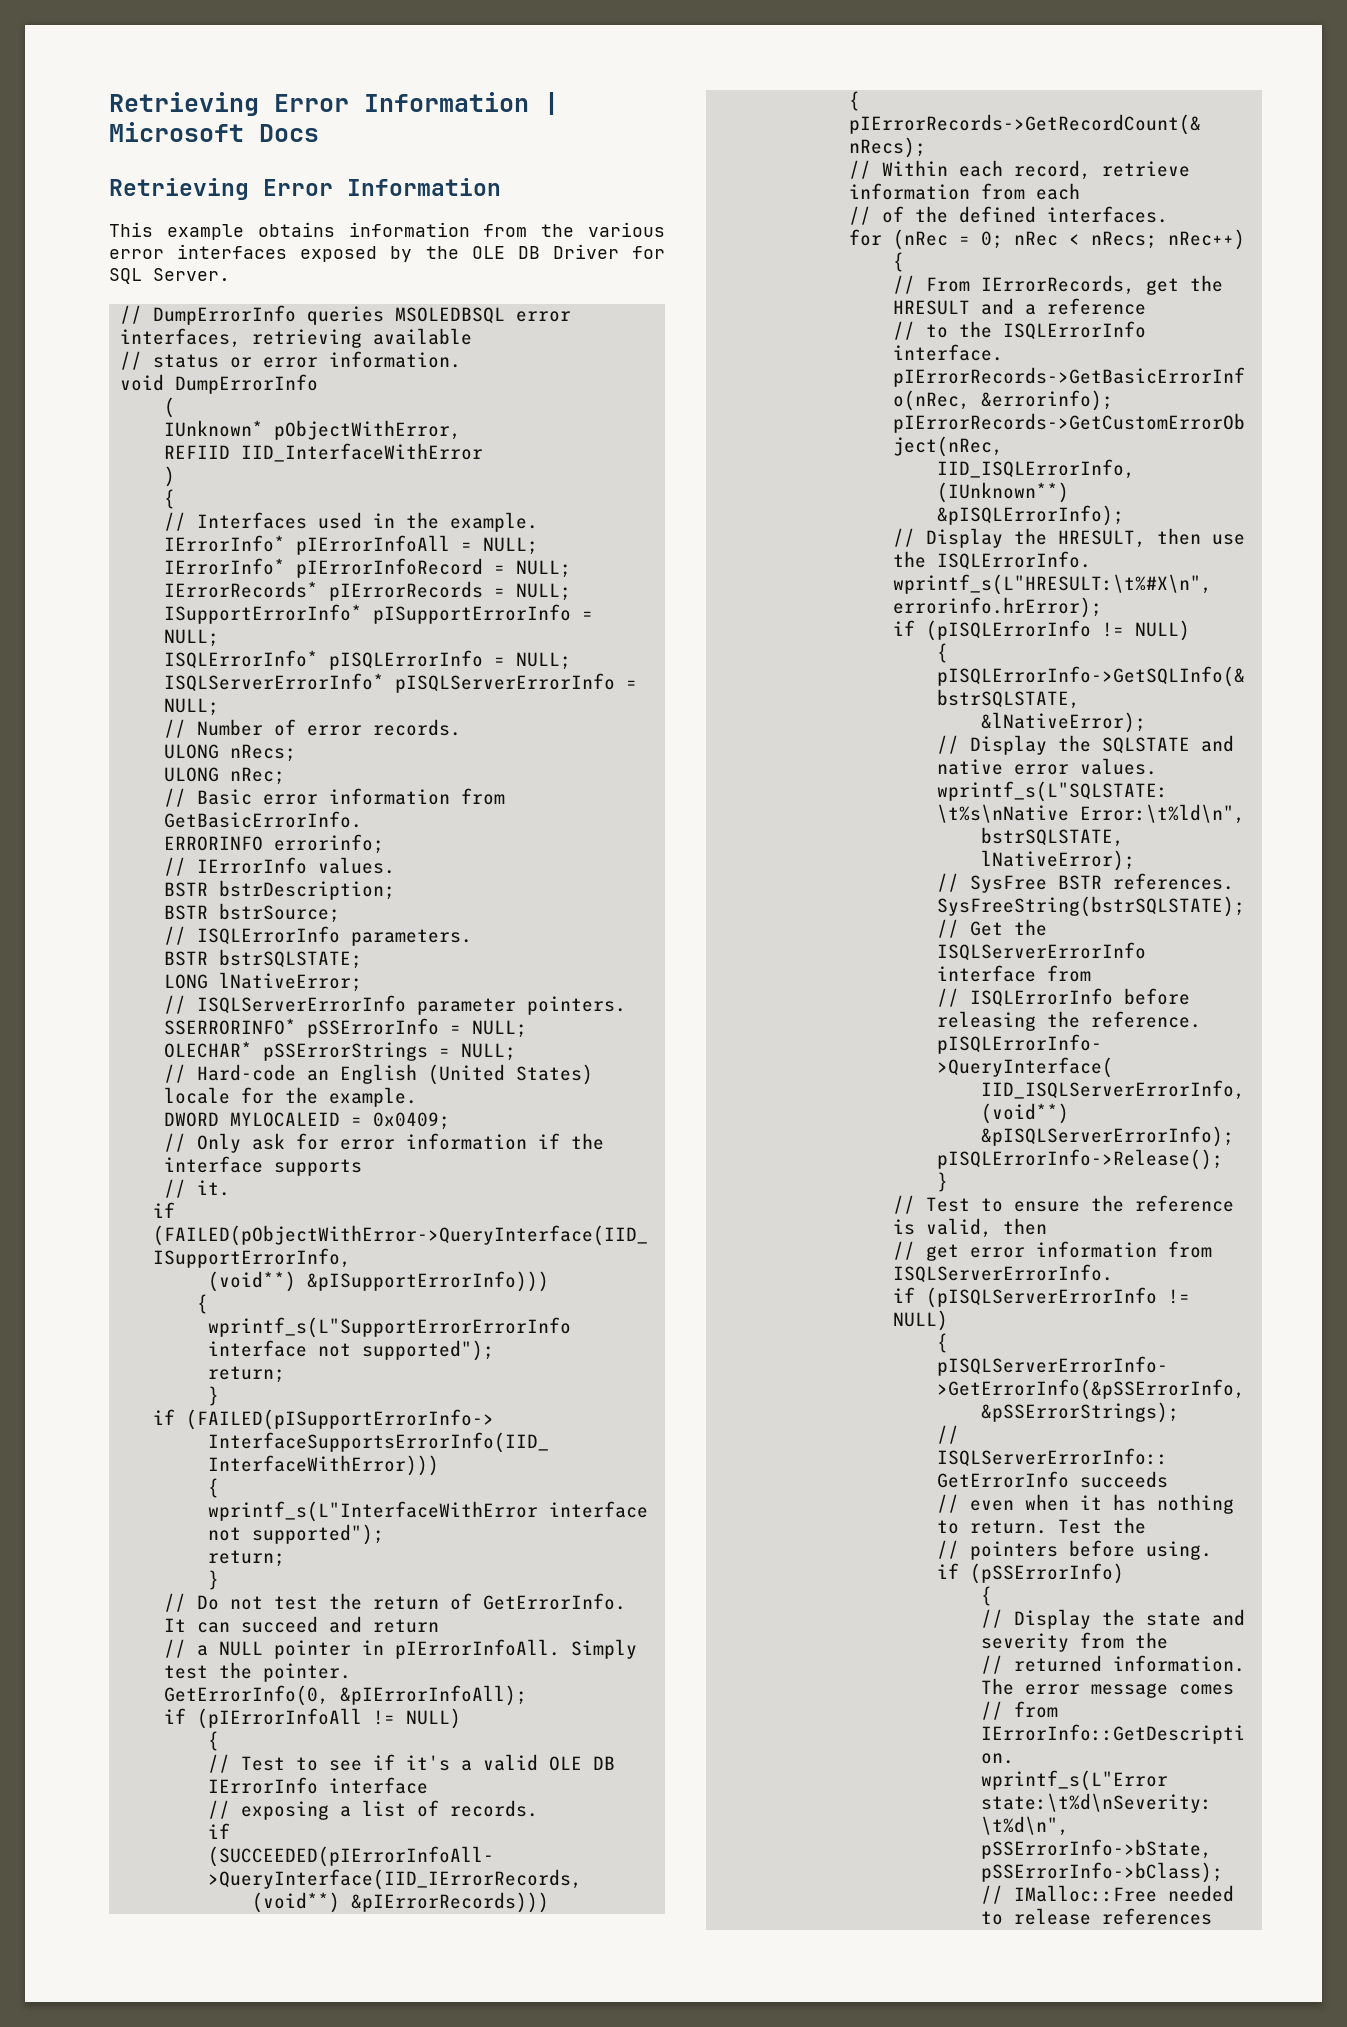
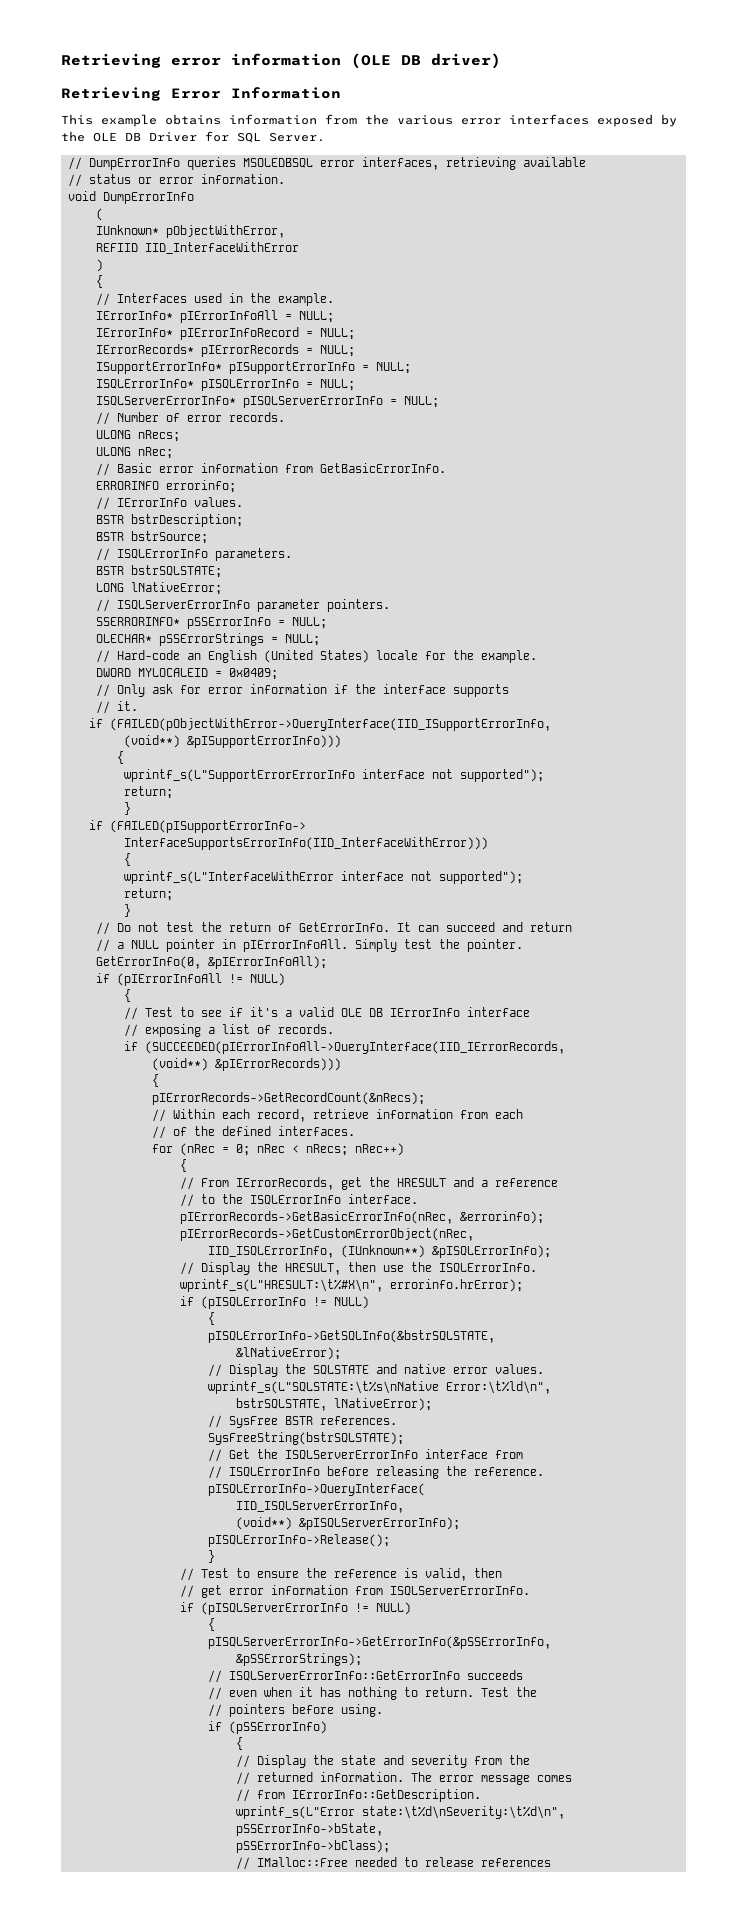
- Retrieving Error Information | Microsoft Docs
+ Retrieving error information (OLE DB driver)

